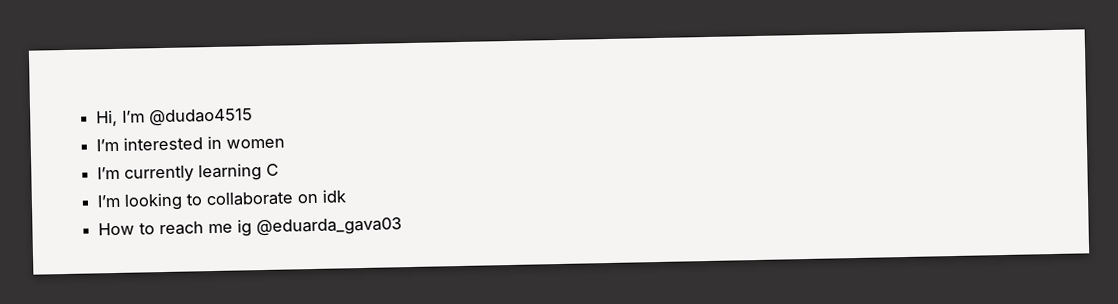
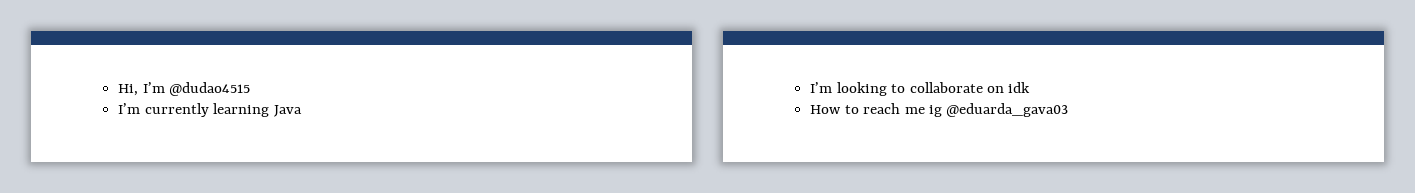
- I’m interested in women
- I’m currently learning C
+ I’m currently learning Java

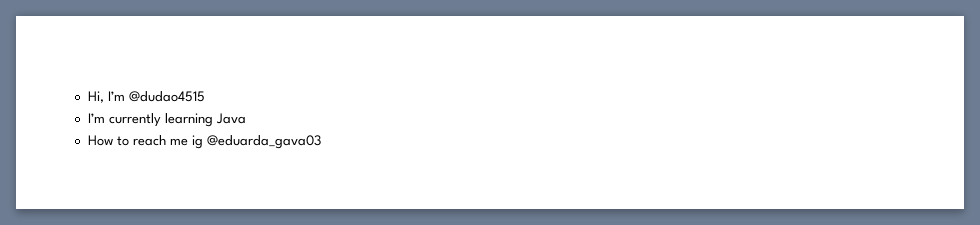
- I’m looking to collaborate on idk

